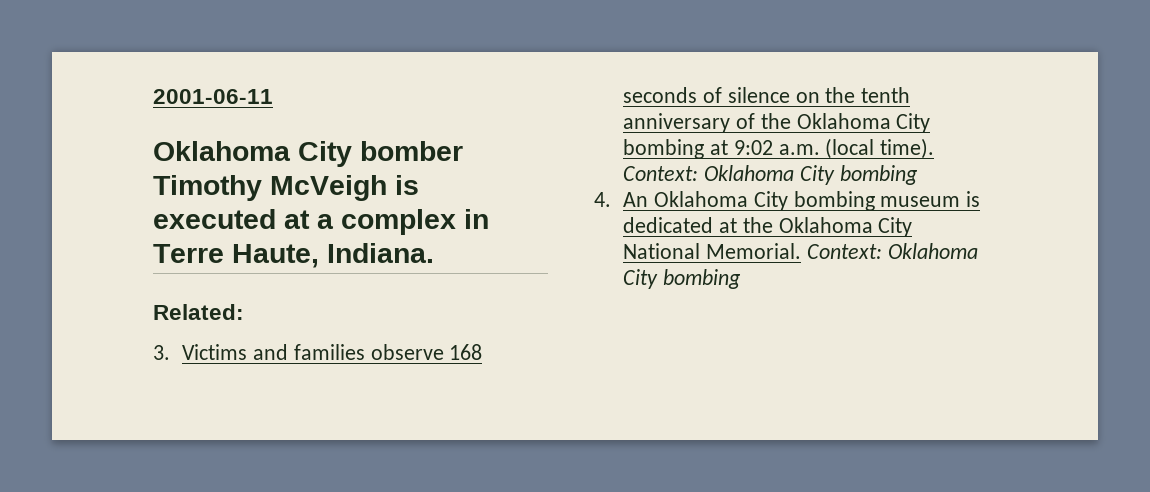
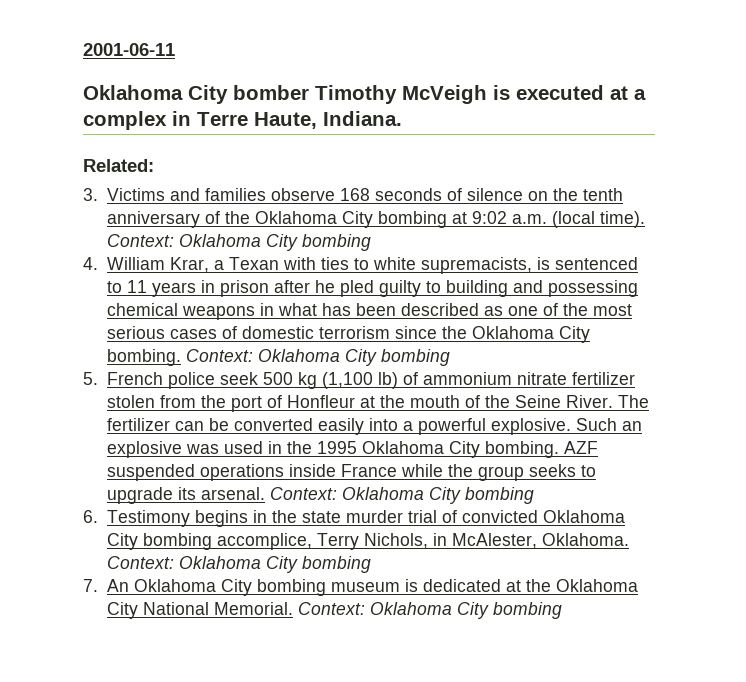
- 4. An Oklahoma City bombing museum is dedicated at the Oklahoma City National Memorial.
+ 4. William Krar, a Texan with ties to white supremacists, is sentenced to 11 years in prison after he pled guilty to building and possessing chemical weapons in what has been described as one of the most serious cases of domestic terrorism since the Oklahoma City bombing. Context: Oklahoma City bombing
+ 5. French police seek 500 kg (1,100 lb) of ammonium nitrate fertilizer stolen from the port of Honfleur at the mouth of the Seine River. The fertilizer can be converted easily into a powerful explosive. Such an explosive was used in the 1995 Oklahoma City bombing. AZF suspended operations inside France while the group seeks to upgrade its arsenal. Context: Oklahoma City bombing
+ 6. Testimony begins in the state murder trial of convicted Oklahoma City bombing accomplice, Terry Nichols, in McAlester, Oklahoma. Context: Oklahoma City bombing
+ 7. An Oklahoma City bombing museum is dedicated at the Oklahoma City National Memorial.

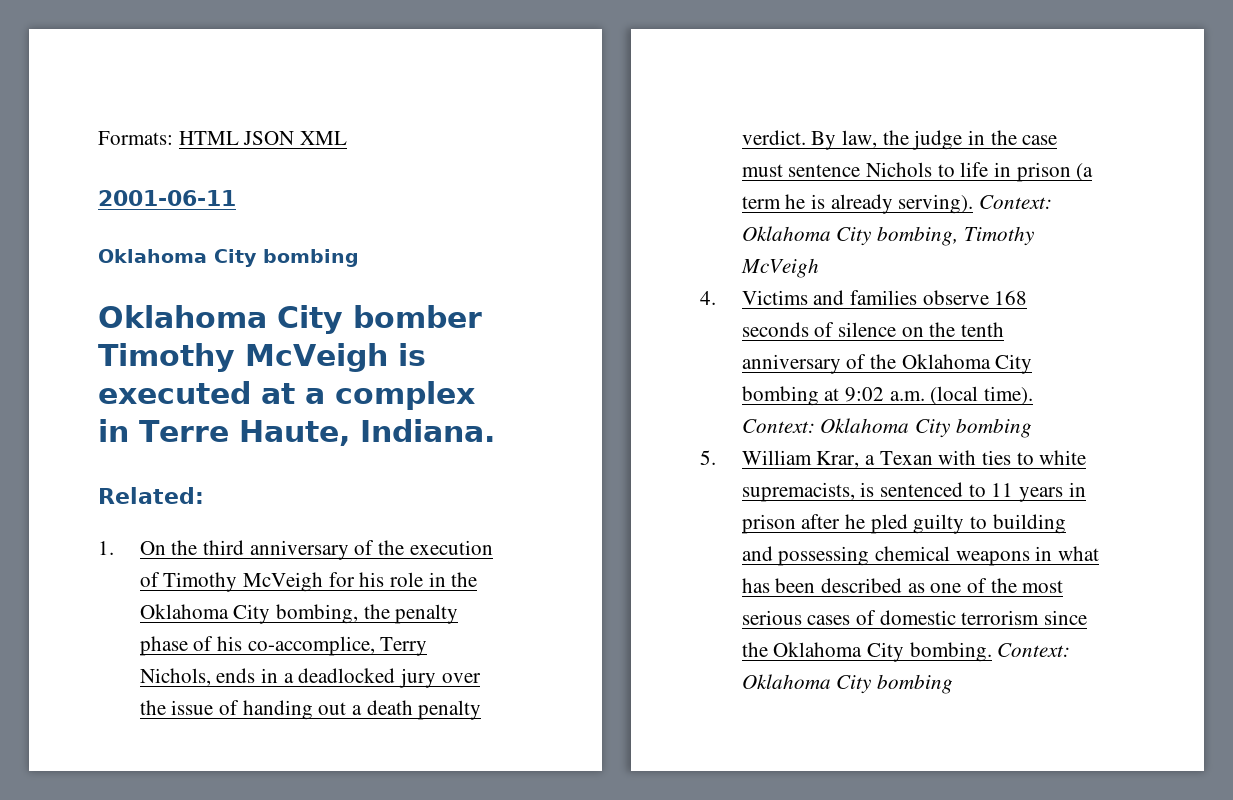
+ Formats: HTML JSON XML
  2001-06-11
+ Oklahoma City bombing
- 3. Victims and families observe 168 seconds of silence on the tenth anniversary of the Oklahoma City bombing at 9:02 a.m. (local time).
+ 1. On the third anniversary of the execution of Timothy McVeigh for his role in the Oklahoma City bombing, the penalty phase of his co-accomplice, Terry Nichols, ends in a deadlocked jury over the issue of handing out a death penalty verdict. By law, the judge in the case must sentence Nichols to life in prison (a term he is already serving). Context: Oklahoma City bombing, Timothy McVeigh
+ 4. Victims and families observe 168 seconds of silence on the tenth anniversary of the Oklahoma City bombing at 9:02 a.m. (local time).
- 4. William Krar, a Texan with ties to white supremacists, is sentenced to 11 years in prison after he pled guilty to building and possessing chemical weapons in what has been described as one of the most serious cases of domestic terrorism since the Oklahoma City bombing.
+ 5. William Krar, a Texan with ties to white supremacists, is sentenced to 11 years in prison after he pled guilty to building and possessing chemical weapons in what has been described as one of the most serious cases of domestic terrorism since the Oklahoma City bombing.
- 5. French police seek 500 kg (1,100 lb) of ammonium nitrate fertilizer stolen from the port of Honfleur at the mouth of the Seine River. The fertilizer can be converted easily into a powerful explosive. Such an explosive was used in the 1995 Oklahoma City bombing. AZF suspended operations inside France while the group seeks to upgrade its arsenal. Context: Oklahoma City bombing
- 6. Testimony begins in the state murder trial of convicted Oklahoma City bombing accomplice, Terry Nichols, in McAlester, Oklahoma. Context: Oklahoma City bombing
- 7. An Oklahoma City bombing museum is dedicated at the Oklahoma City National Memorial. Context: Oklahoma City bombing

